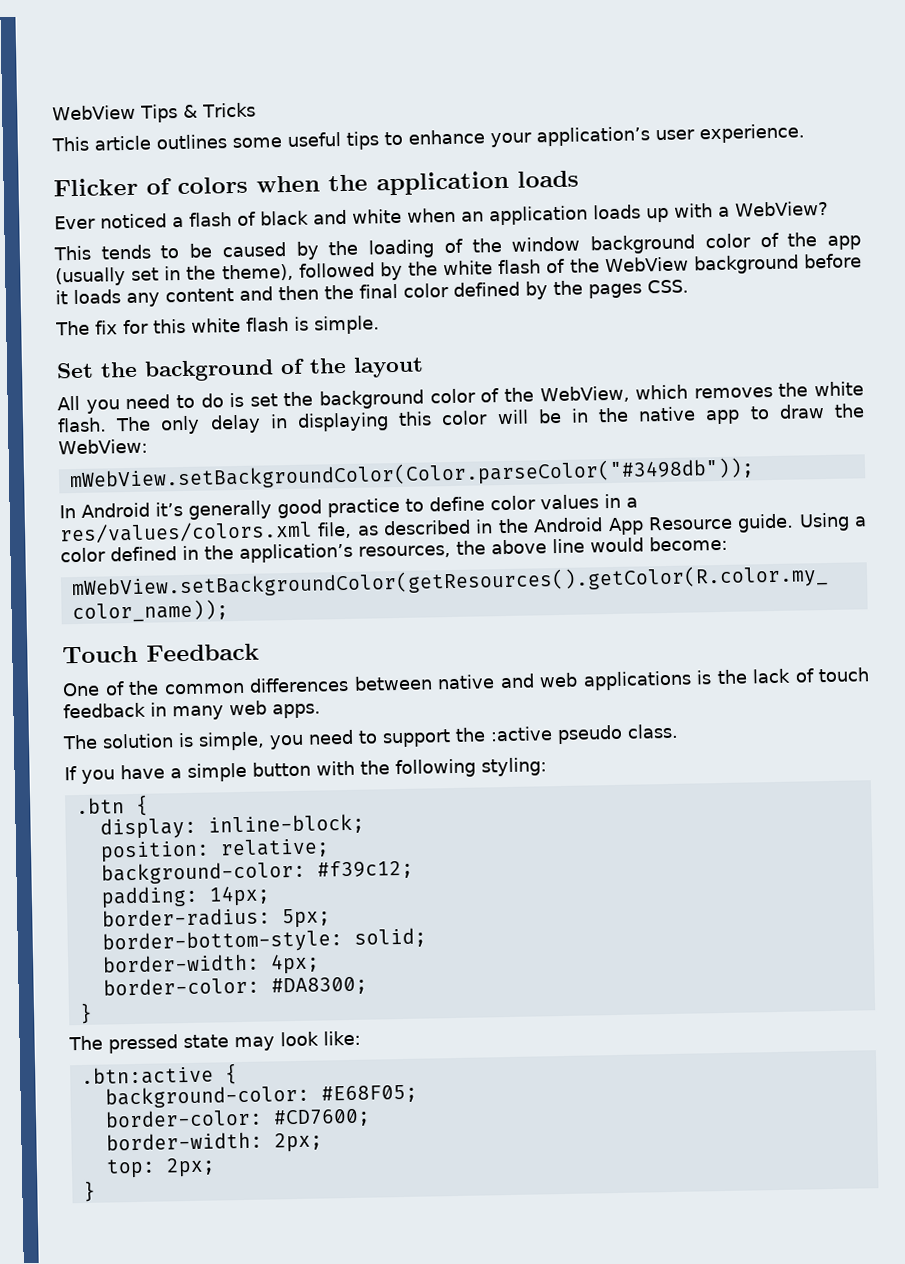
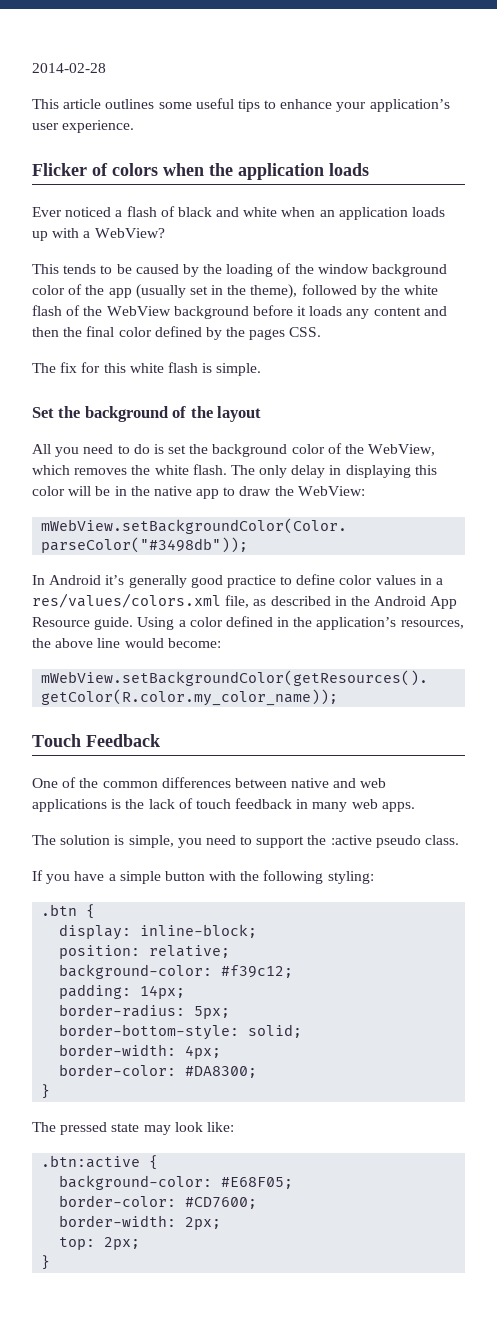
- WebView Tips & Tricks
+ 2014-02-28

